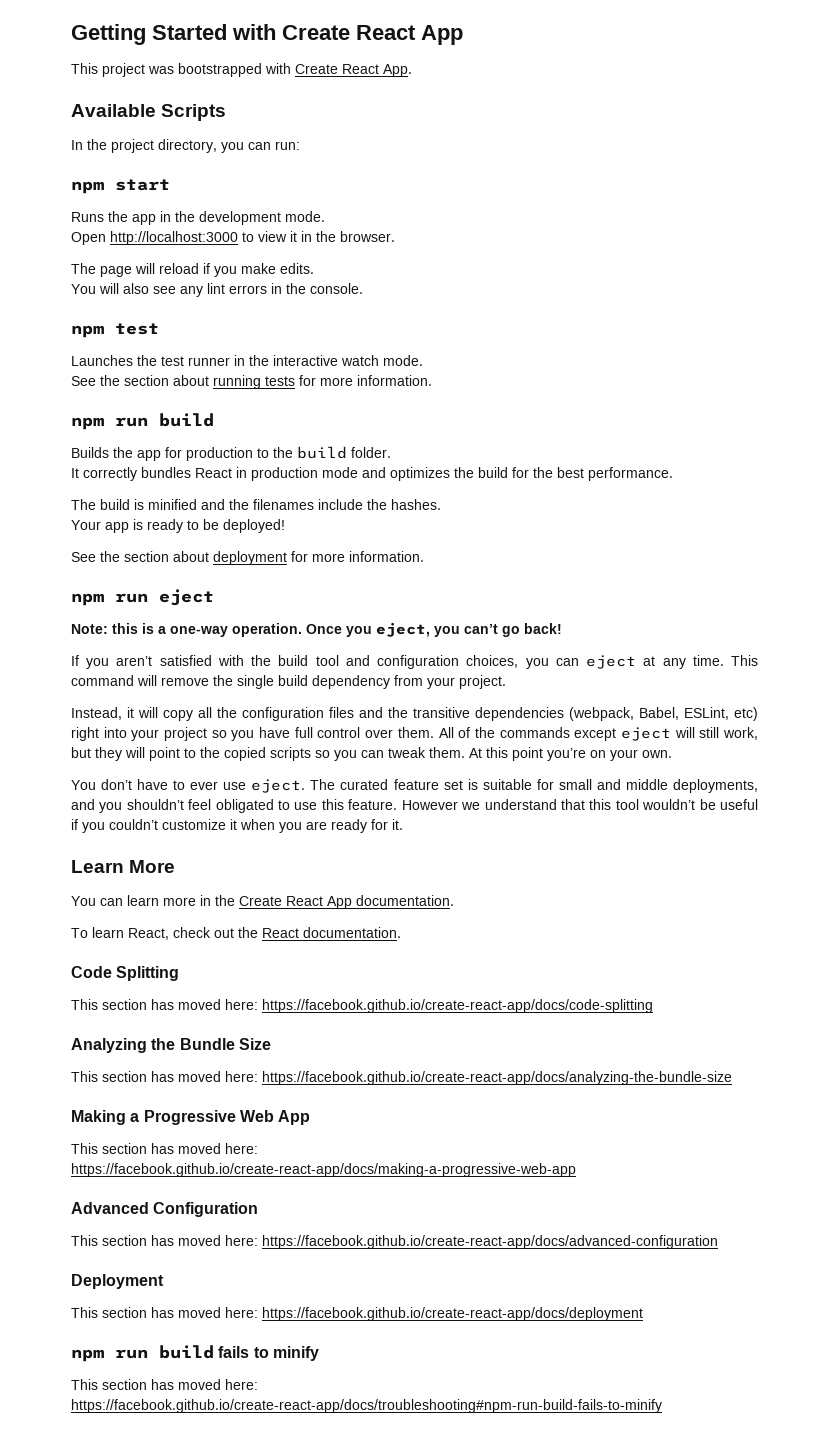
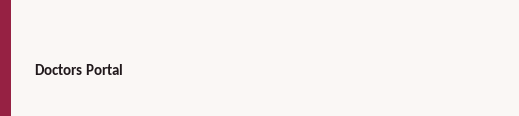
- Getting Started with Create React App
- This project was bootstrapped with Create React App.
- Available Scripts
- In the project directory, you can run:
- npm start
- Runs the app in the development mode.
- Open http://localhost:3000 to view it in the browser.
- The page will reload if you make edits.
- You will also see any lint errors in the console.
- npm test
- Launches the test runner in the interactive watch mode.
- See the section about running tests for more information.
- npm run build
- Builds the app for production to the build folder.
- It correctly bundles React in production mode and optimizes the build for the best performance.
- The build is minified and the filenames include the hashes.
- Your app is ready to be deployed!
- See the section about deployment for more information.
- npm run eject
- Note: this is a one-way operation. Once you eject, you can’t go back!
- If you aren’t satisfied with the build tool and configuration choices, you can eject at any time. This command will remove the single build dependency from your project.
- Instead, it will copy all the configuration files and the transitive dependencies (webpack, Babel, ESLint, etc) right into your project so you have full control over them. All of the commands except eject will still work, but they will point to the copied scripts so you can tweak them. At this point you’re on your own.
- You don’t have to ever use eject. The curated feature set is suitable for small and middle deployments, and you shouldn’t feel obligated to use this feature. However we understand that this tool wouldn’t be useful if you couldn’t customize it when you are ready for it.
- Learn More
- You can learn more in the Create React App documentation.
- To learn React, check out the React documentation.
- Code Splitting
- This section has moved here: https://facebook.github.io/create-react-app/docs/code-splitting
- Analyzing the Bundle Size
- This section has moved here: https://facebook.github.io/create-react-app/docs/analyzing-the-bundle-size
- Making a Progressive Web App
- This section has moved here: https://facebook.github.io/create-react-app/docs/making-a-progressive-web-app
- Advanced Configuration
- This section has moved here: https://facebook.github.io/create-react-app/docs/advanced-configuration
- Deployment
- This section has moved here: https://facebook.github.io/create-react-app/docs/deployment
- npm run build fails to minify
- This section has moved here: https://facebook.github.io/create-react-app/docs/troubleshooting#npm-run-build-fails-to-minify
+ Doctors Portal

